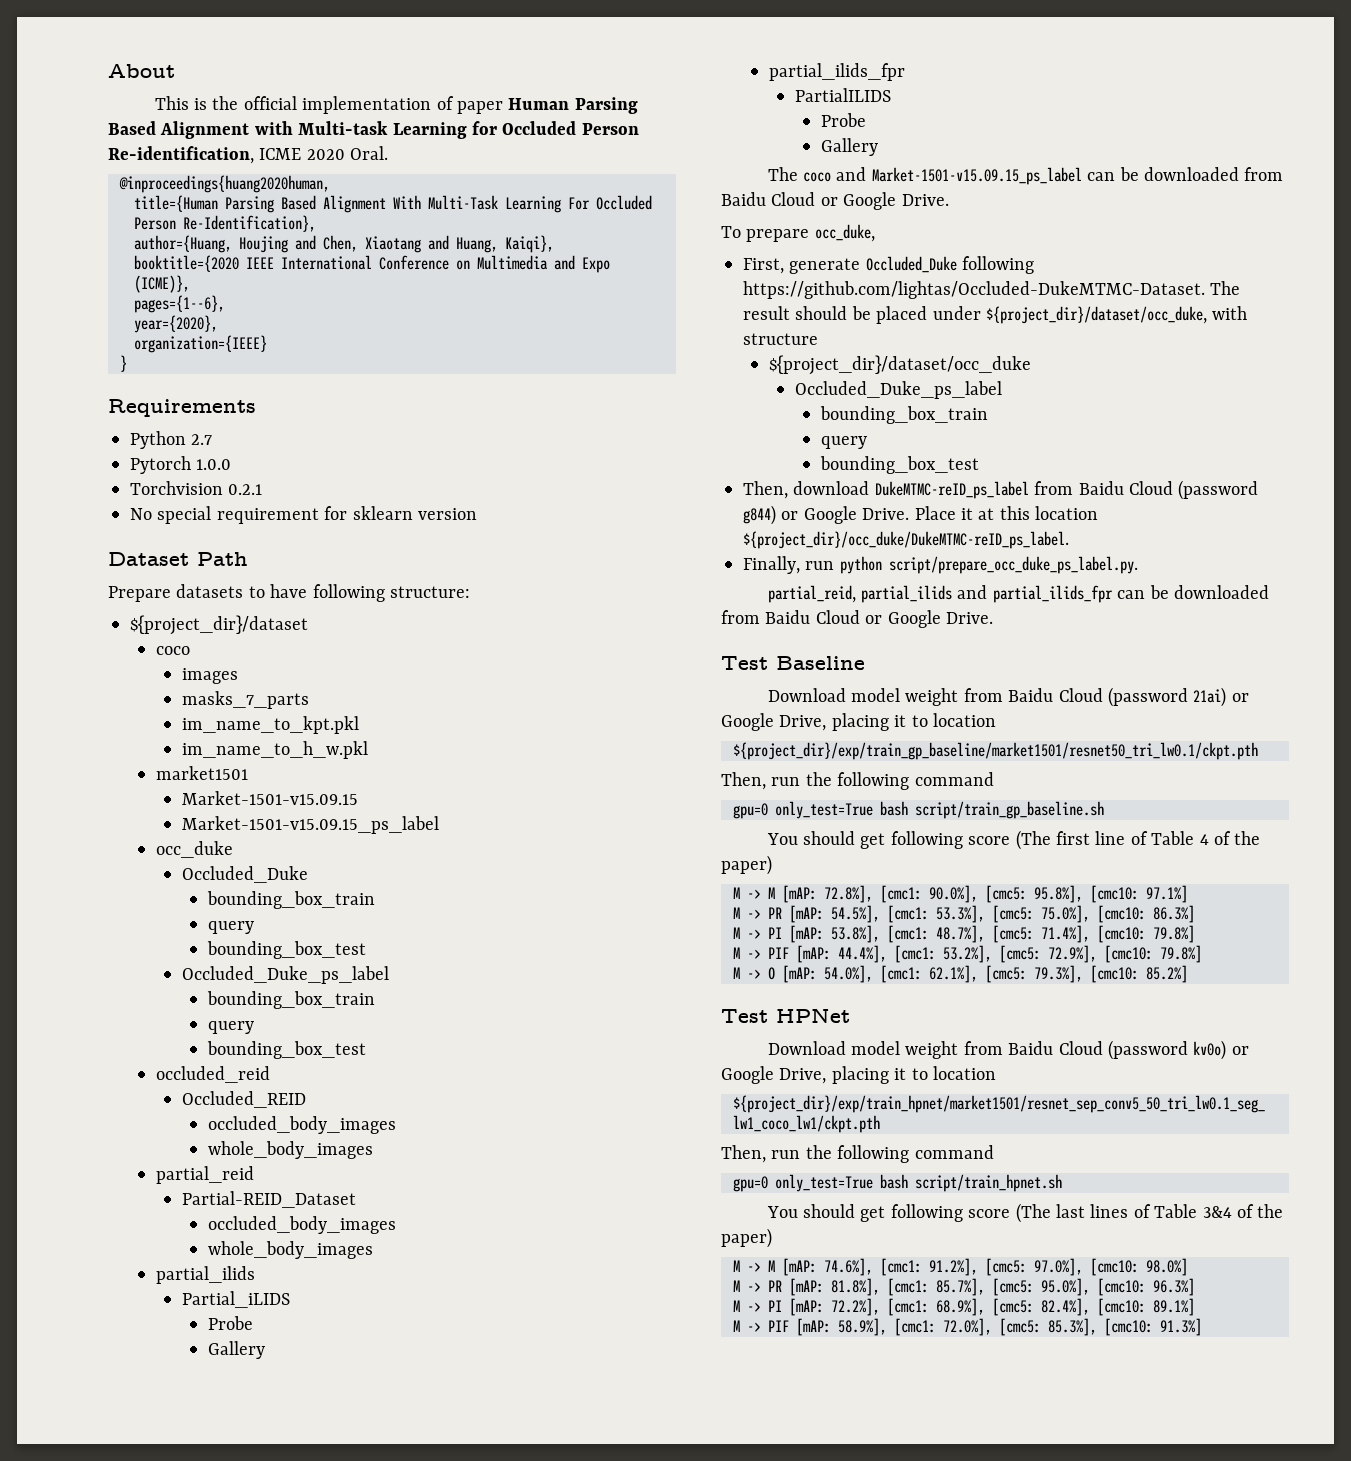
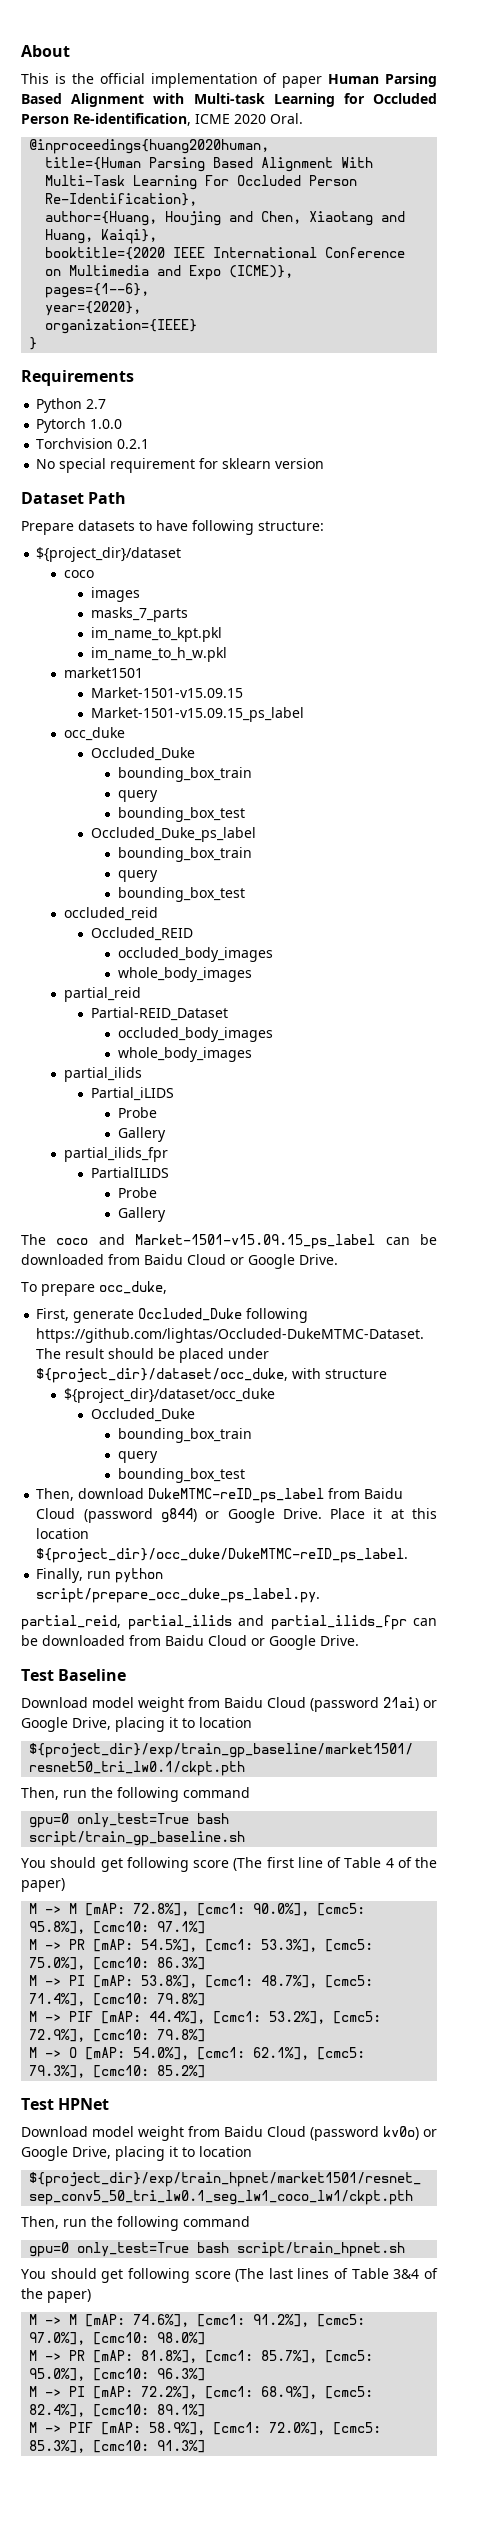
  ${project_dir}/dataset/occ_duke
- Occluded_Duke_ps_label
+ Occluded_Duke

